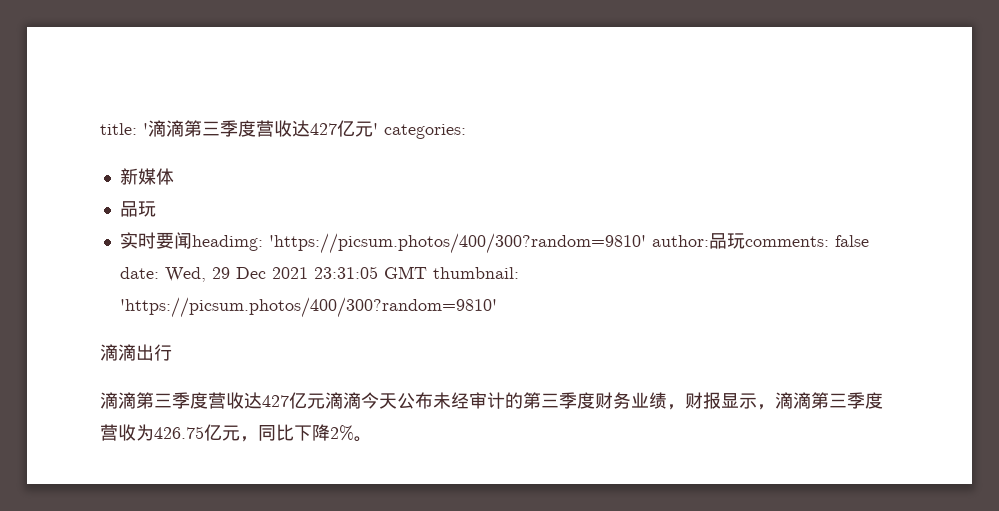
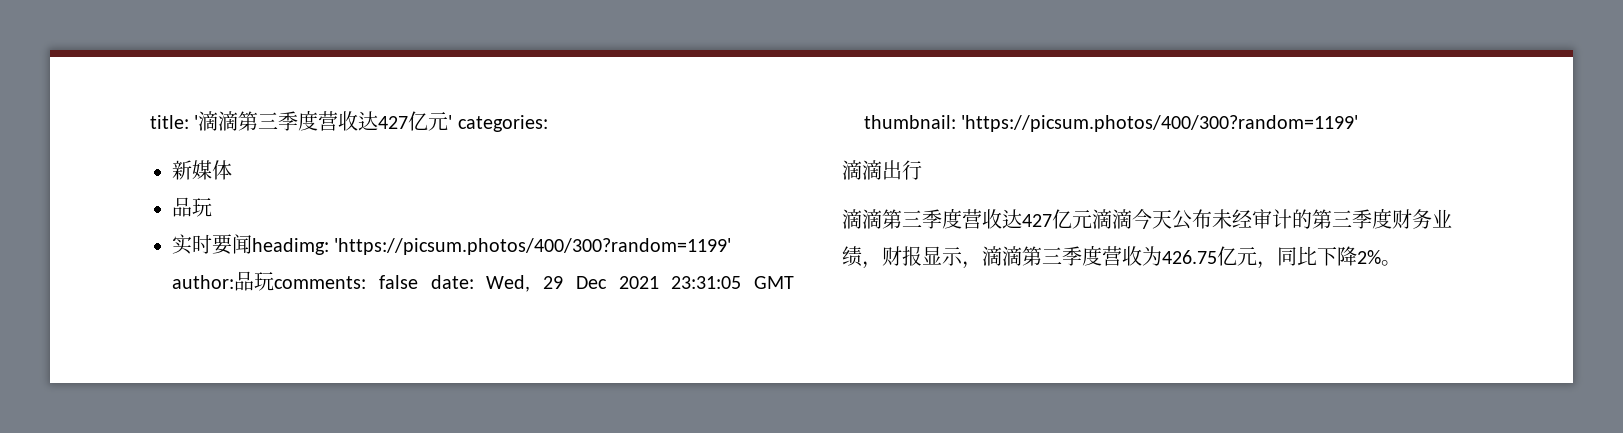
- 实时要闻headimg: 'https://picsum.photos/400/300?random=9810' author:品玩comments: false date: Wed, 29 Dec 2021 23:31:05 GMT thumbnail: 'https://picsum.photos/400/300?random=9810'
+ 实时要闻headimg: 'https://picsum.photos/400/300?random=1199' author:品玩comments: false date: Wed, 29 Dec 2021 23:31:05 GMT thumbnail: 'https://picsum.photos/400/300?random=1199'

